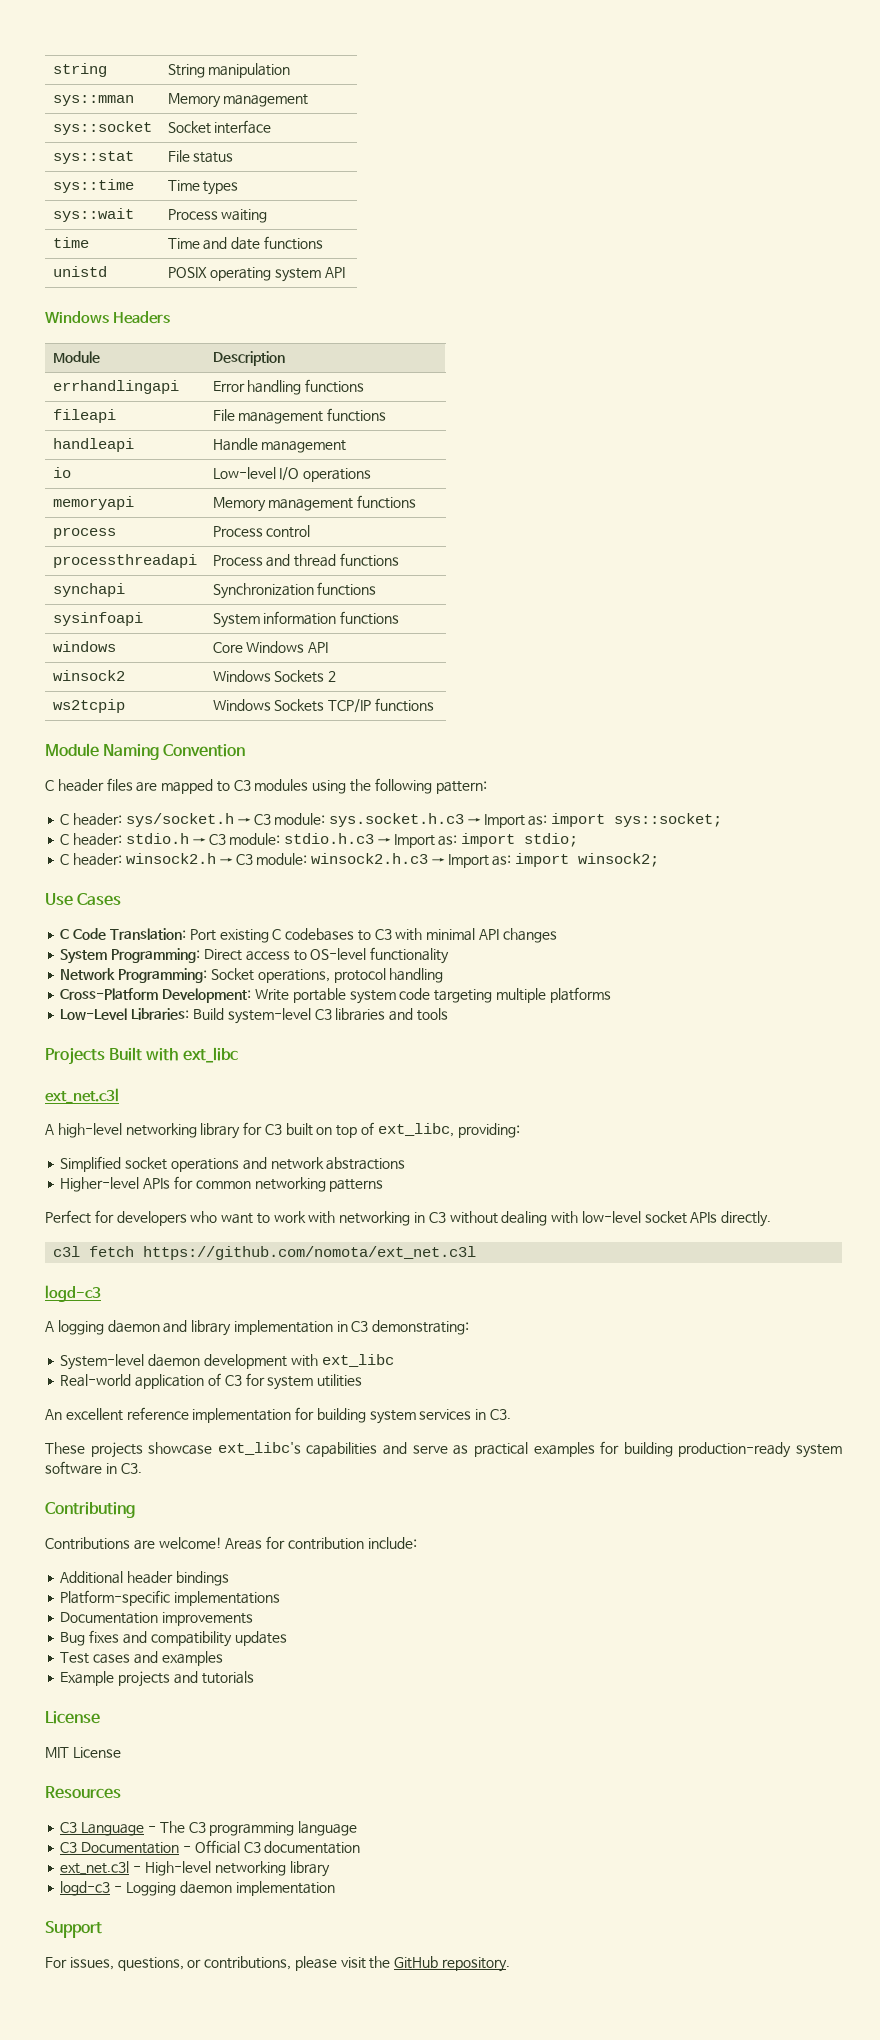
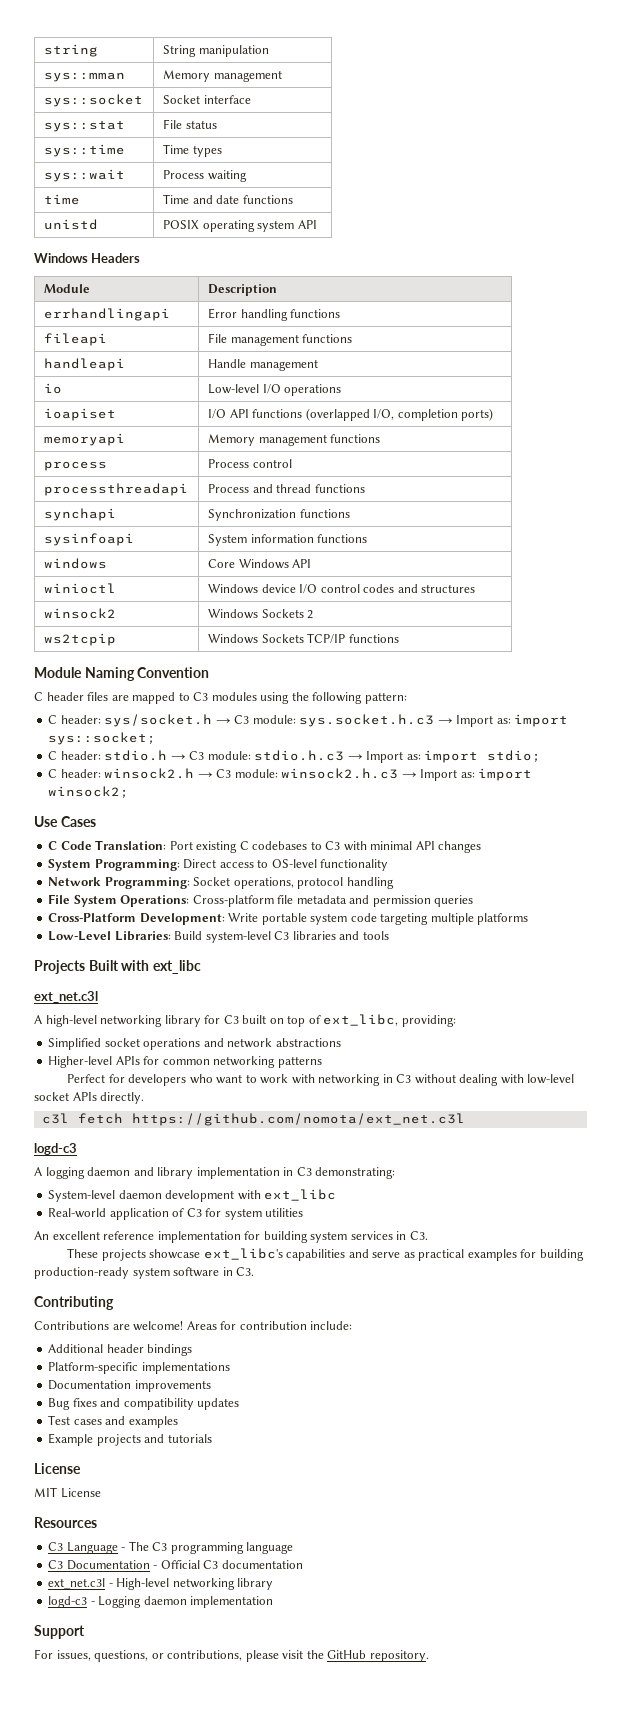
+ ioapiset | I/O API functions (overlapped I/O, completion ports)
+ winioctl | Windows device I/O control codes and structures
+ File System Operations: Cross-platform file metadata and permission queries

